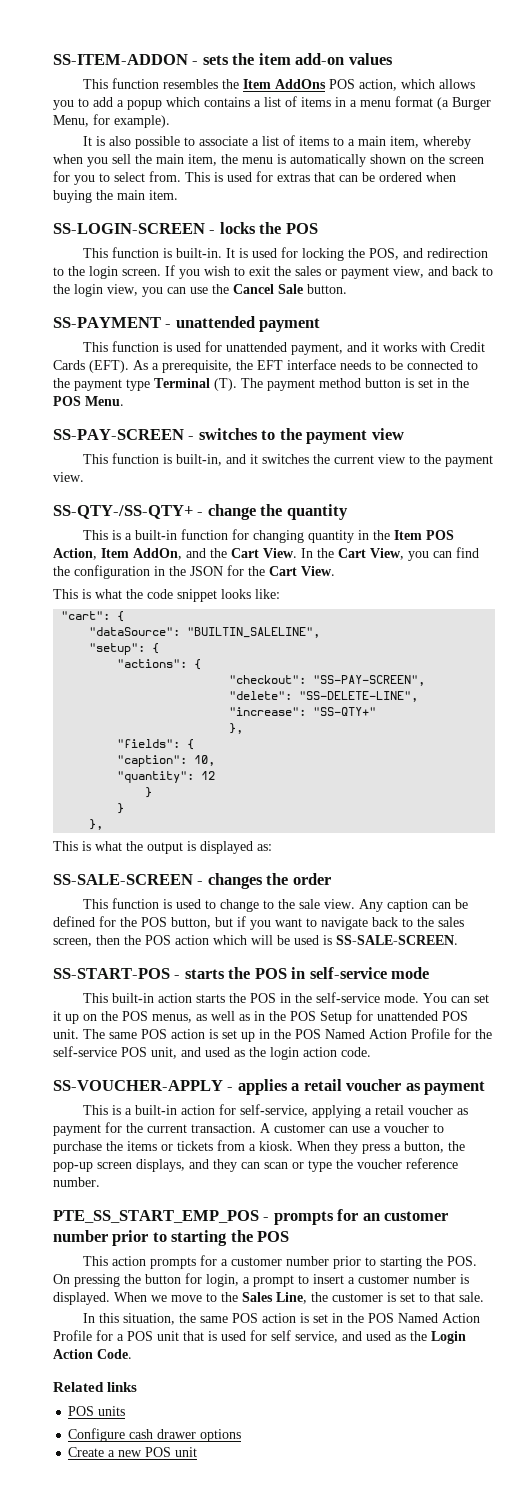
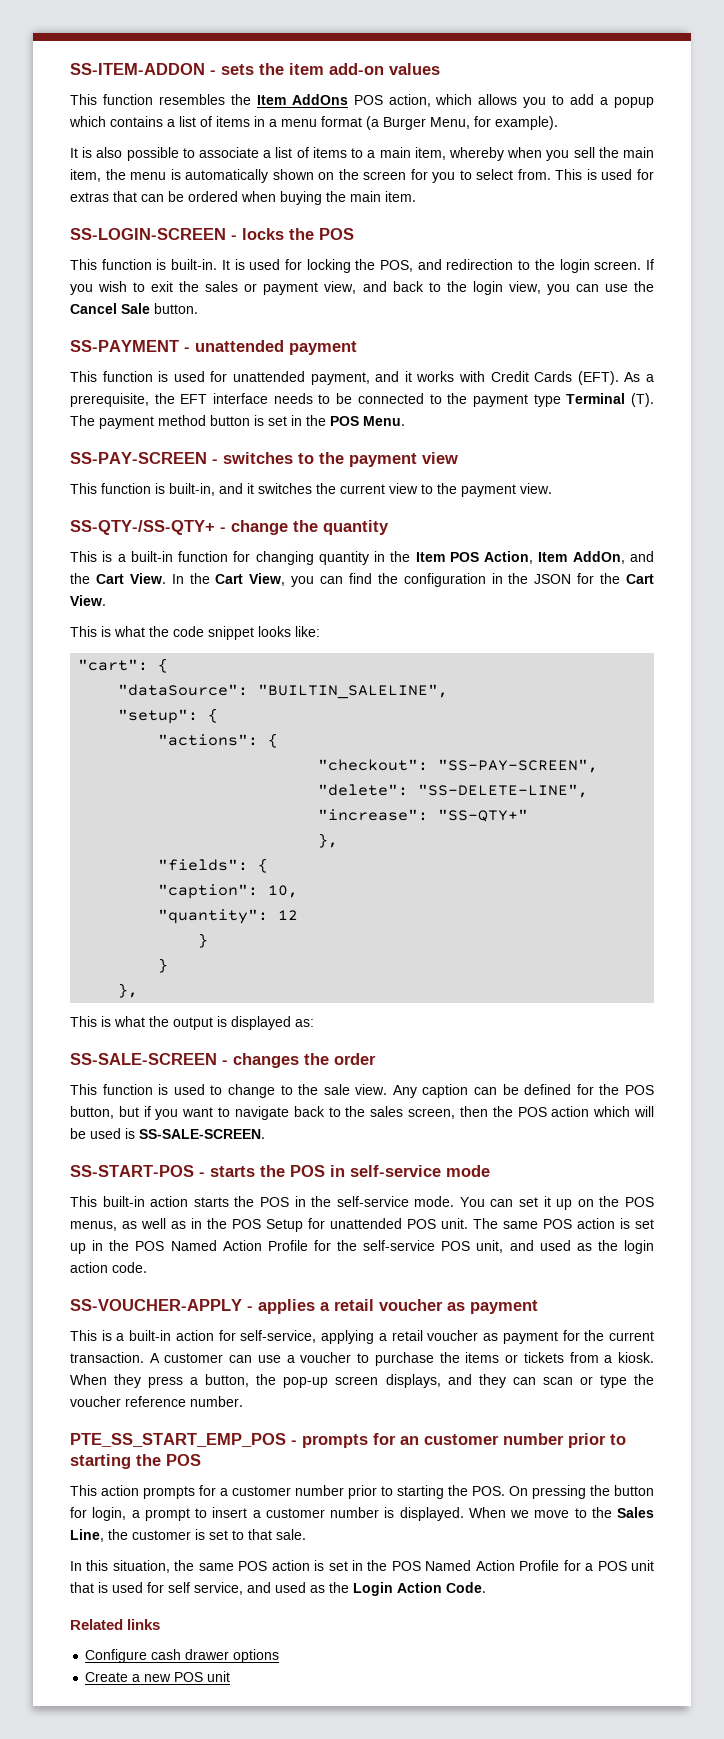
- POS units

